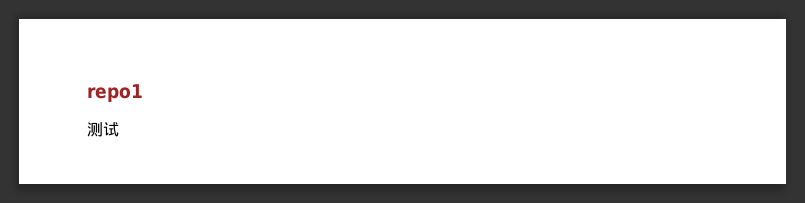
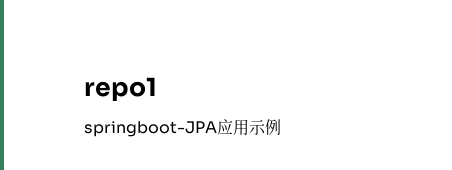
- 测试
+ springboot-JPA应用示例

